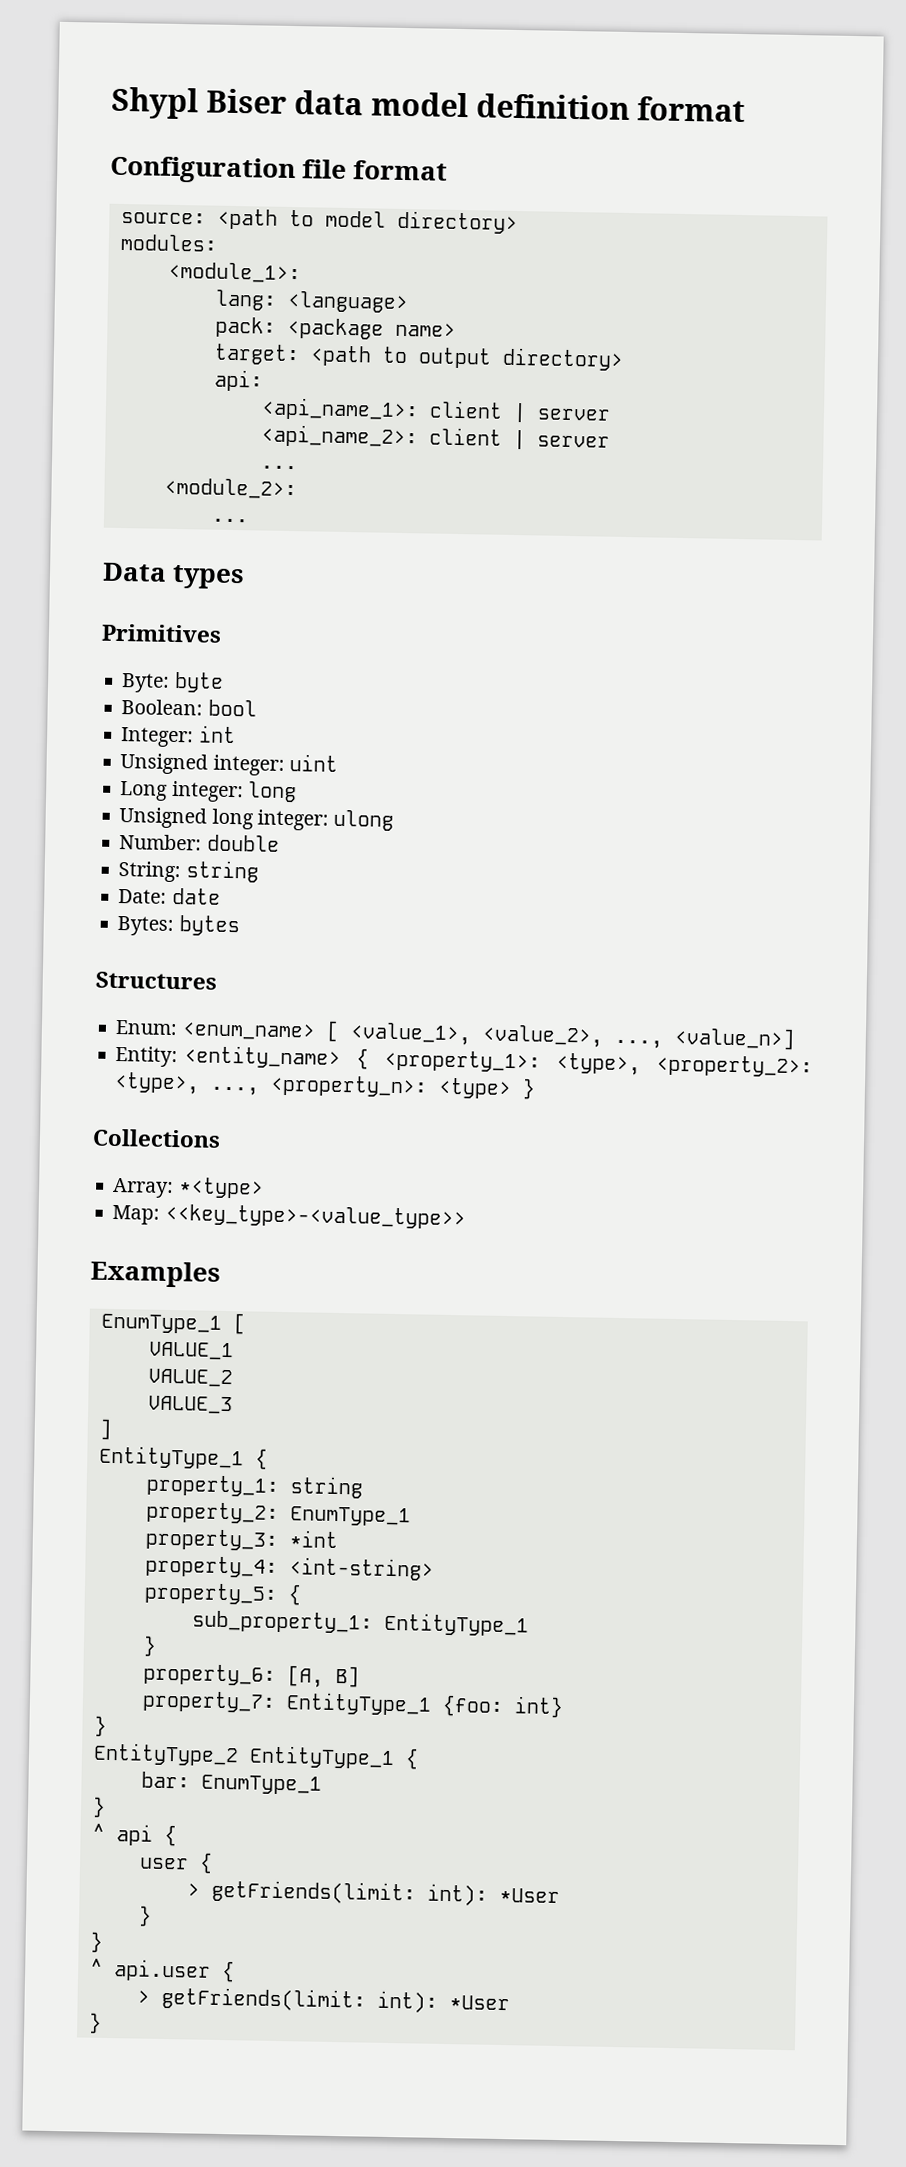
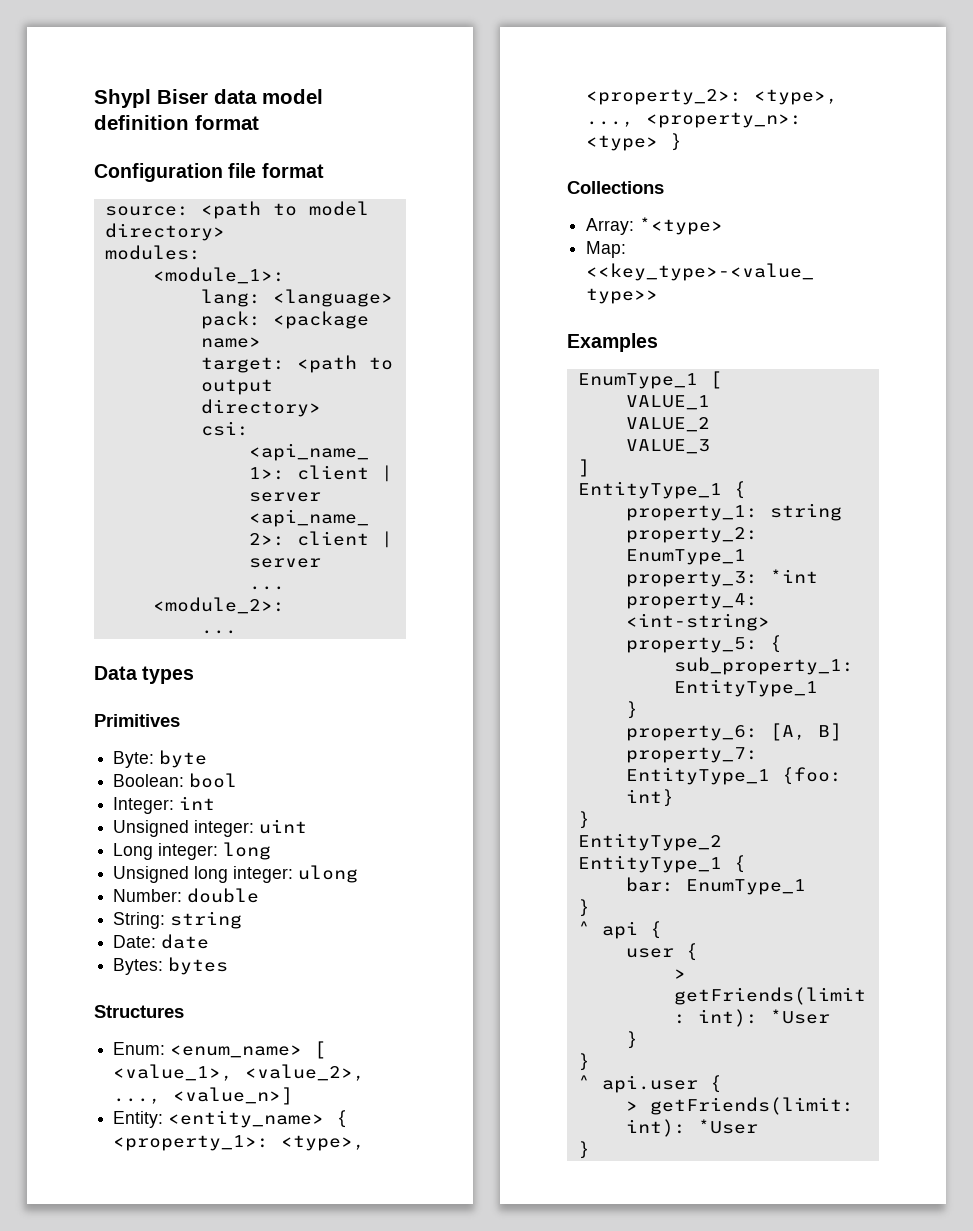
- api:
+ csi:

